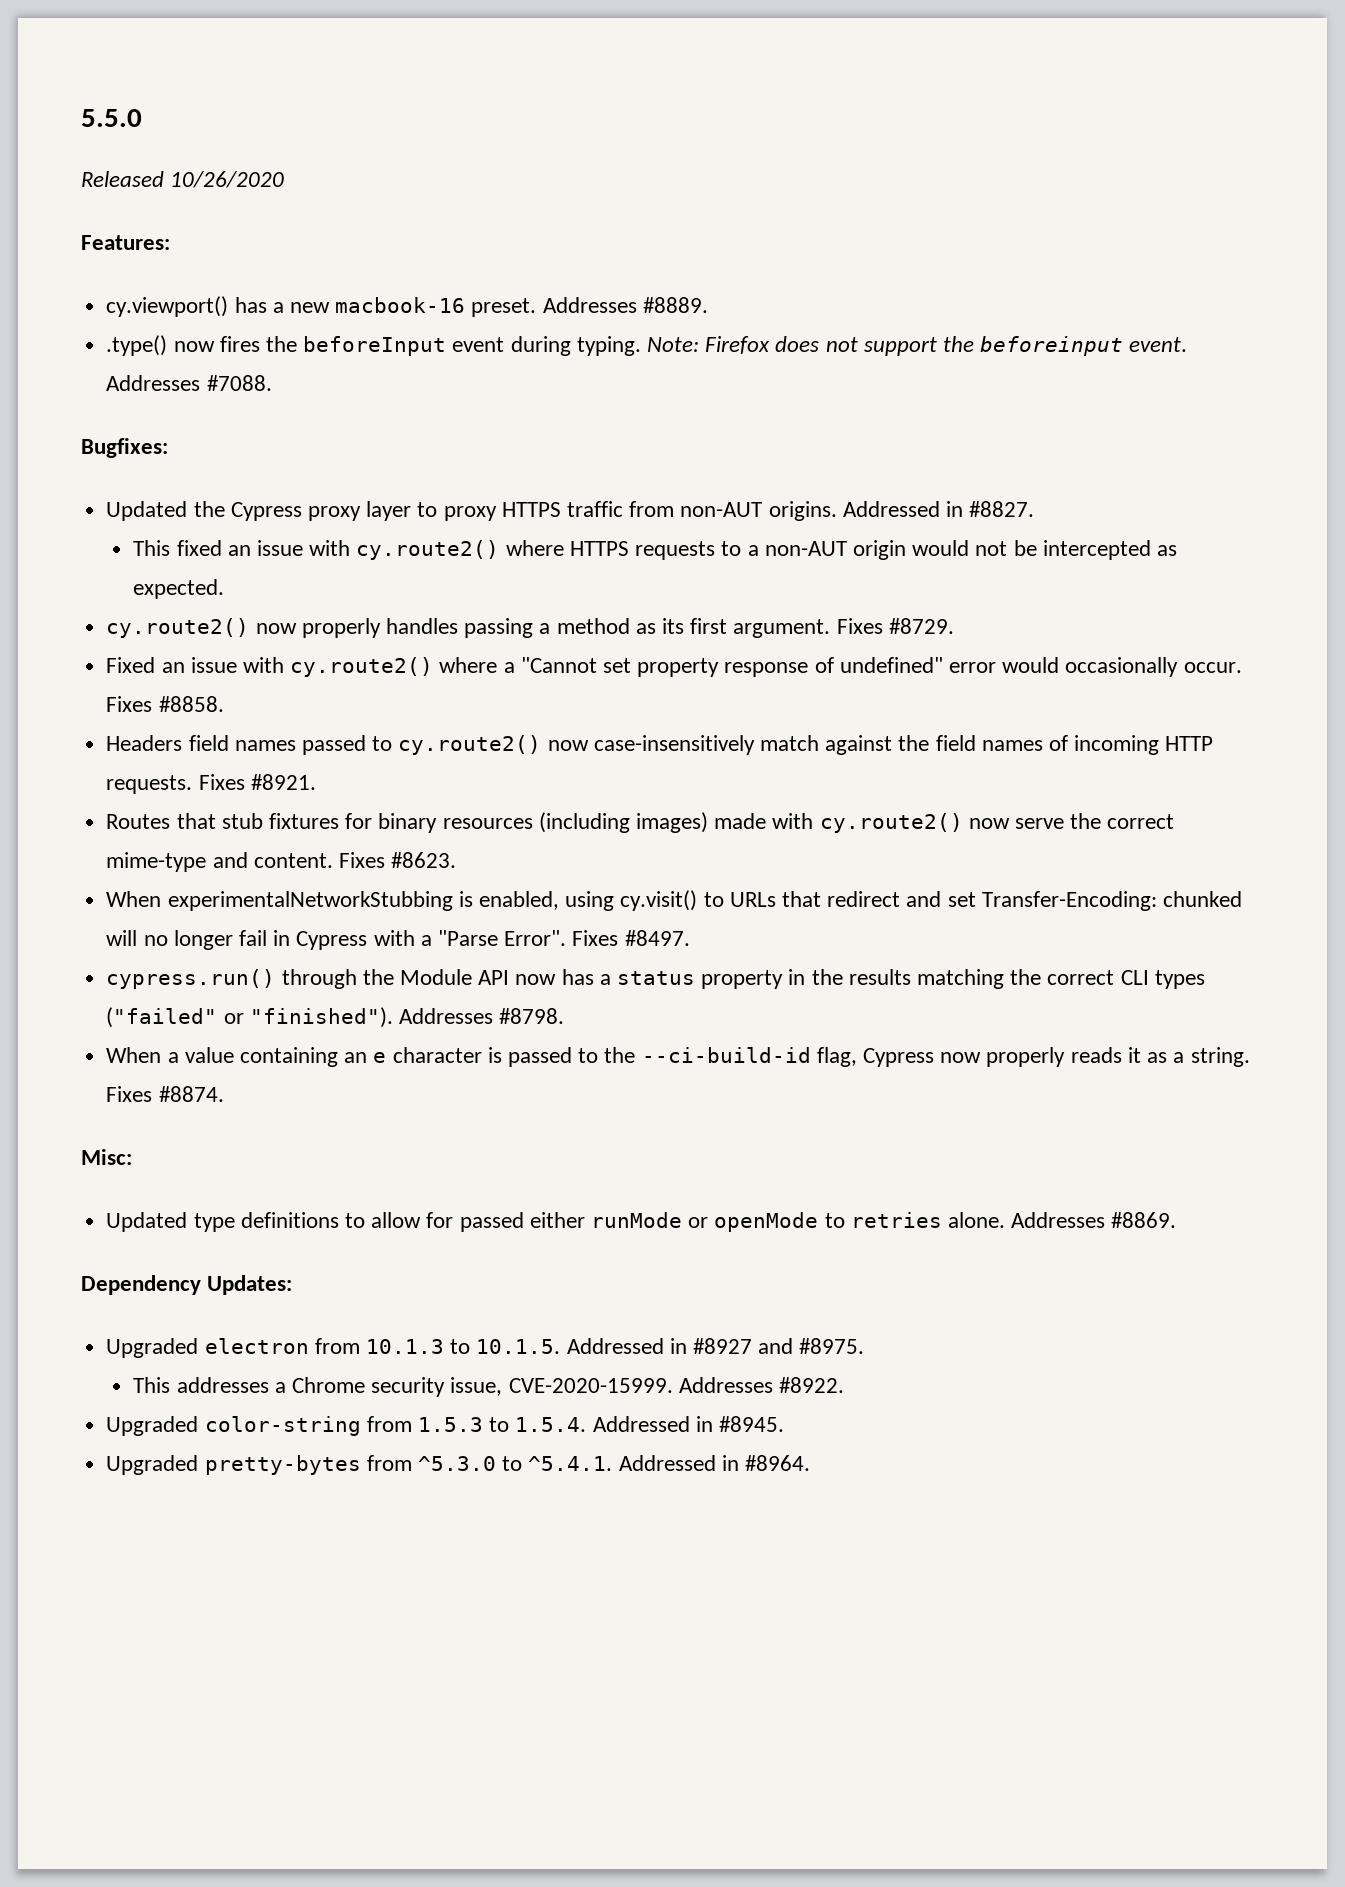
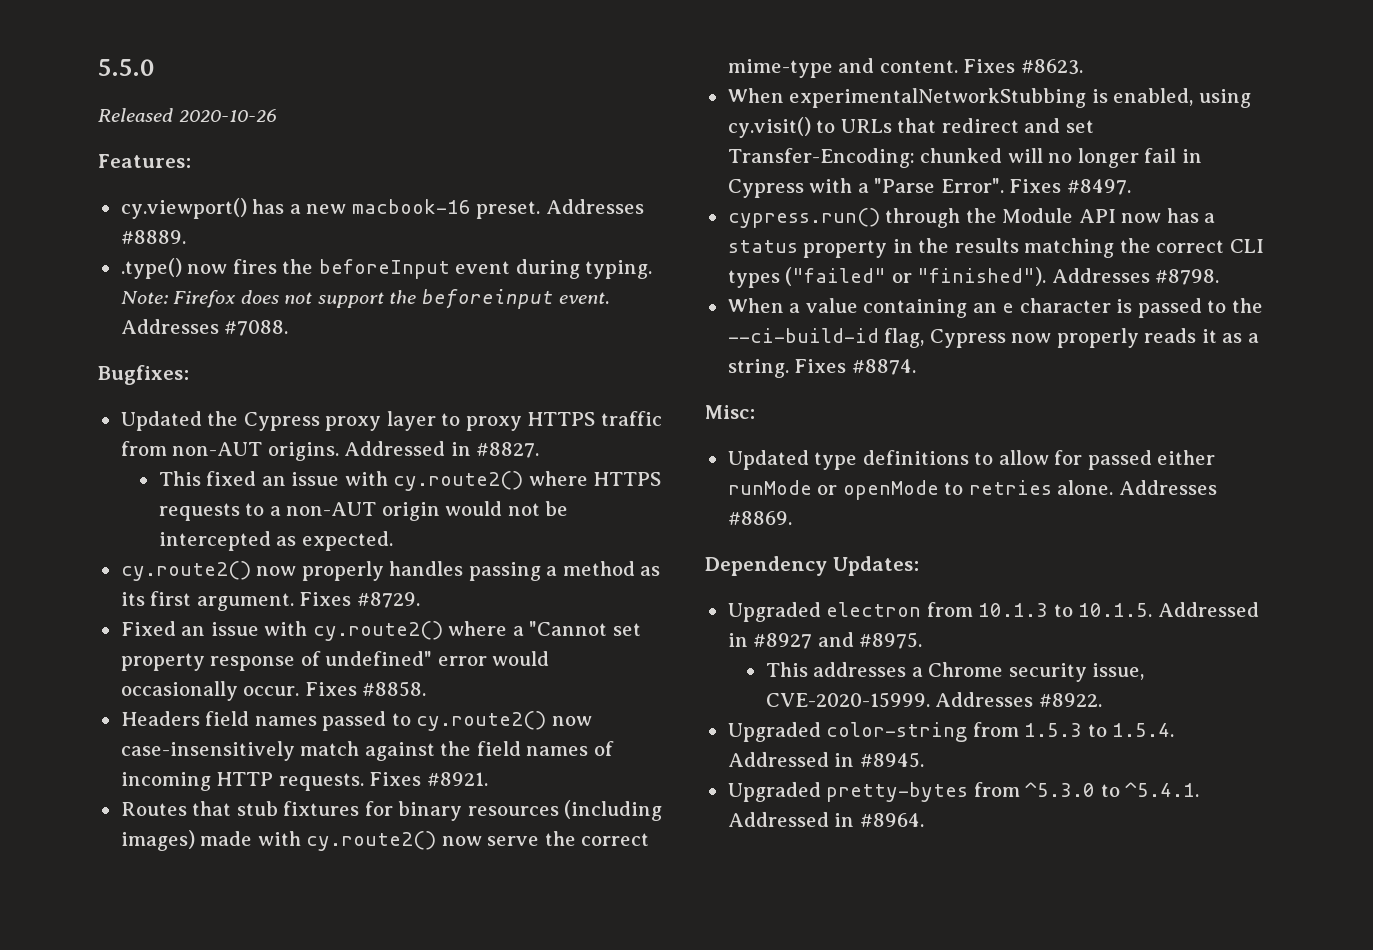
- Released 10/26/2020
+ Released 2020-10-26

